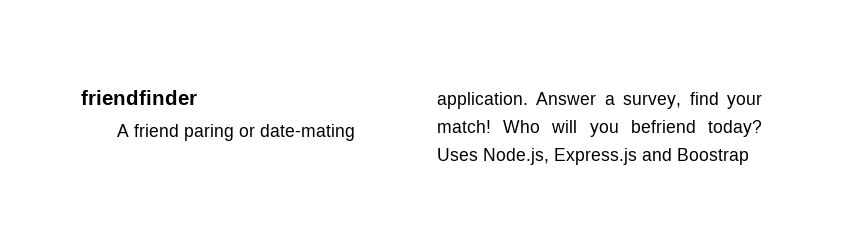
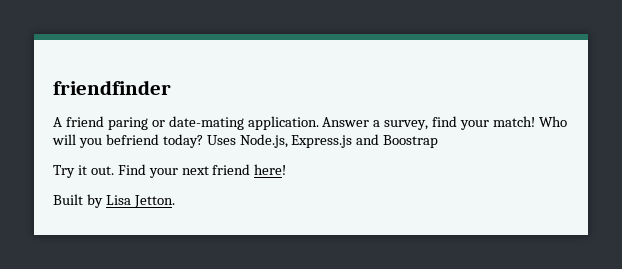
+ Try it out. Find your next friend here!
+ Built by Lisa Jetton.

